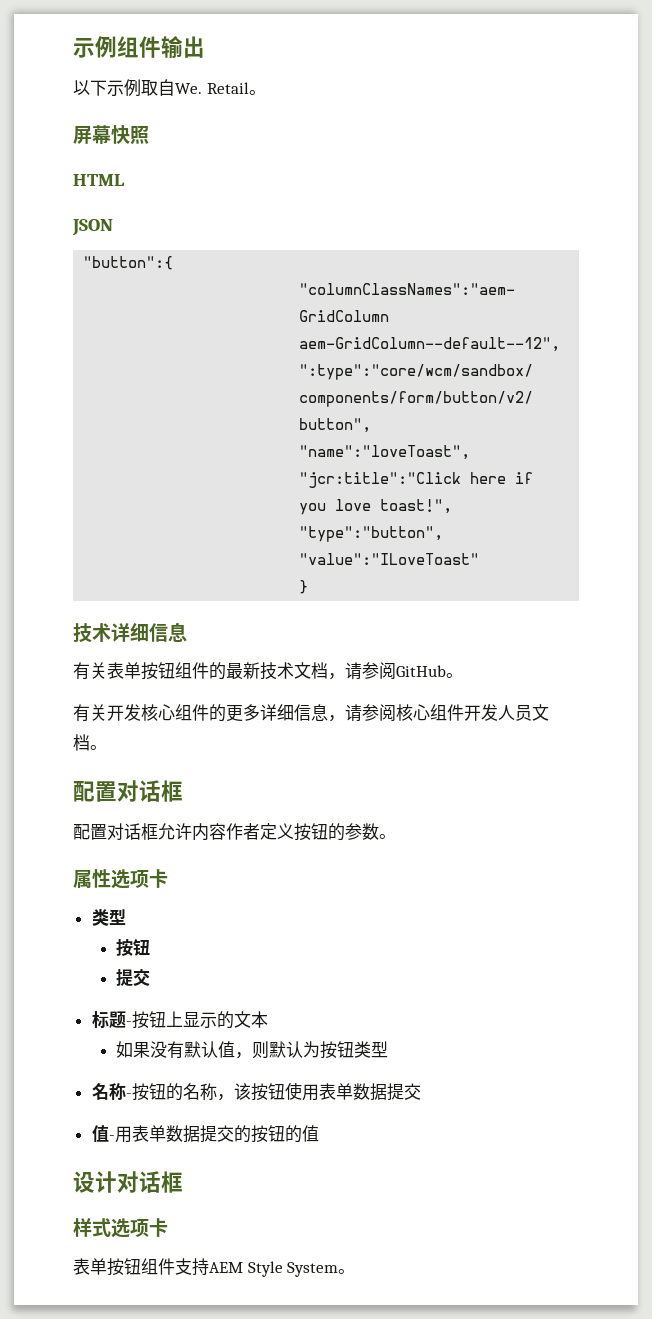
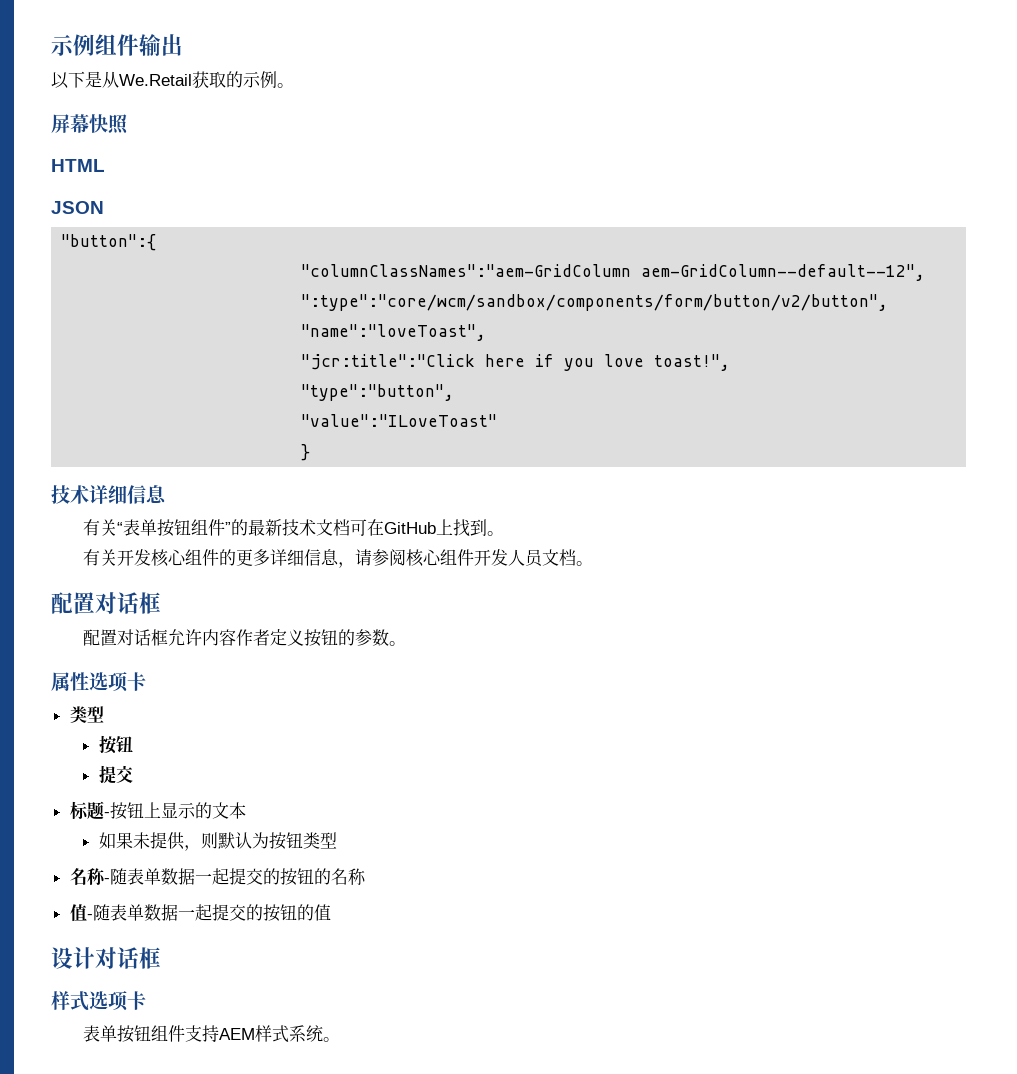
- 以下示例取自We. Retail。
+ 以下是从We.Retail获取的示例。
- 有关表单按钮组件的最新技术文档，请参阅GitHub。
+ 有关“表单按钮组件”的最新技术文档可在GitHub上找到。
- 如果没有默认值，则默认为按钮类型
+ 如果未提供，则默认为按钮类型
- 名称-按钮的名称，该按钮使用表单数据提交
- 值-用表单数据提交的按钮的值
+ 名称-随表单数据一起提交的按钮的名称
+ 值-随表单数据一起提交的按钮的值
- 表单按钮组件支持AEM Style System。
+ 表单按钮组件支持AEM样式系统。

